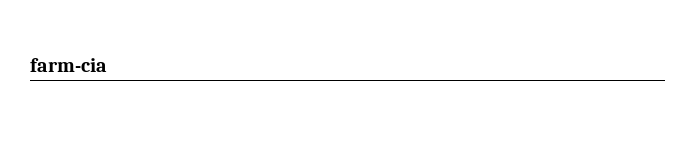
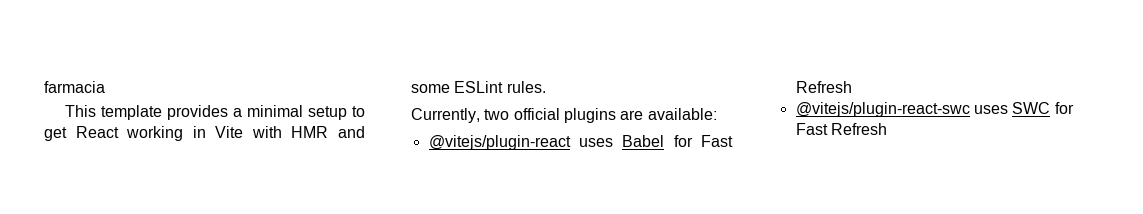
- farm-cia
+ farmacia
+ This template provides a minimal setup to get React working in Vite with HMR and some ESLint rules.
+ Currently, two official plugins are available:
+ @vitejs/plugin-react uses Babel for Fast Refresh
+ @vitejs/plugin-react-swc uses SWC for Fast Refresh

